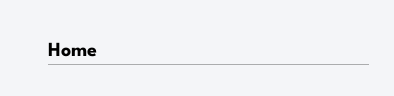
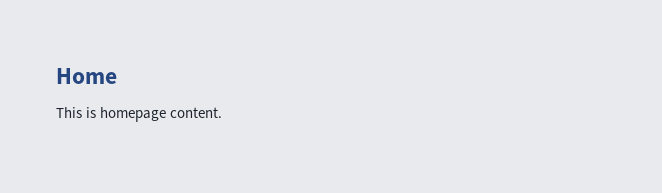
+ This is homepage content.

